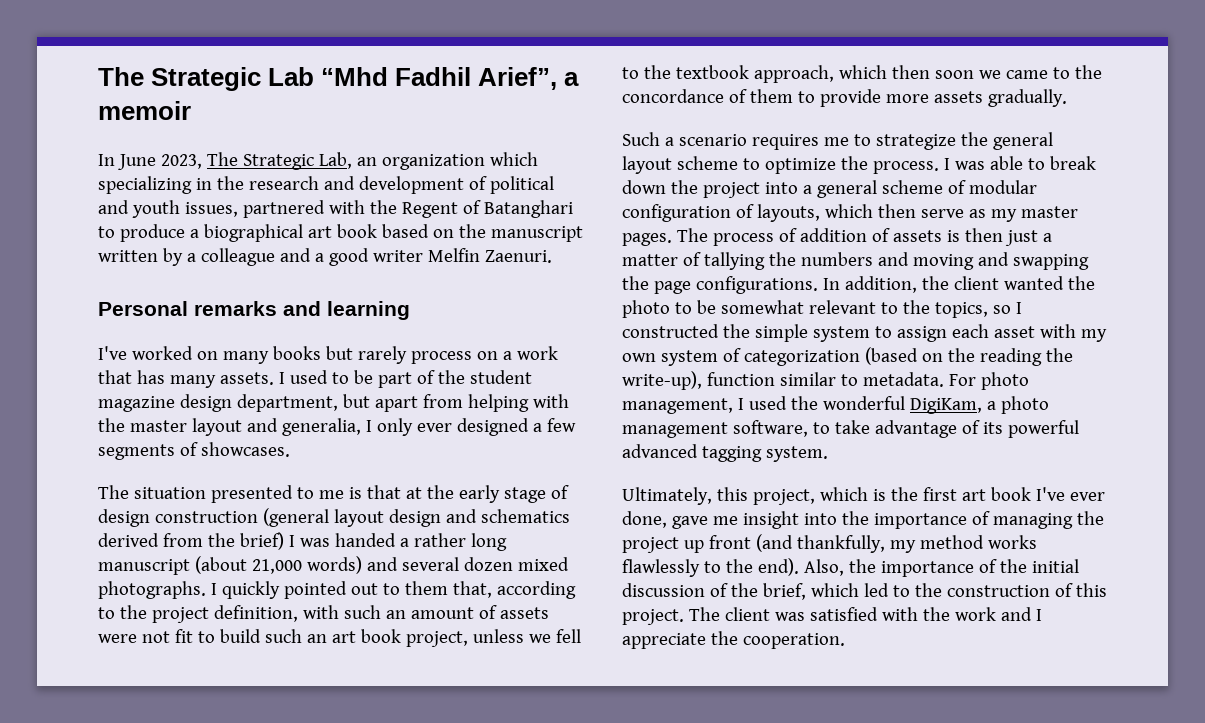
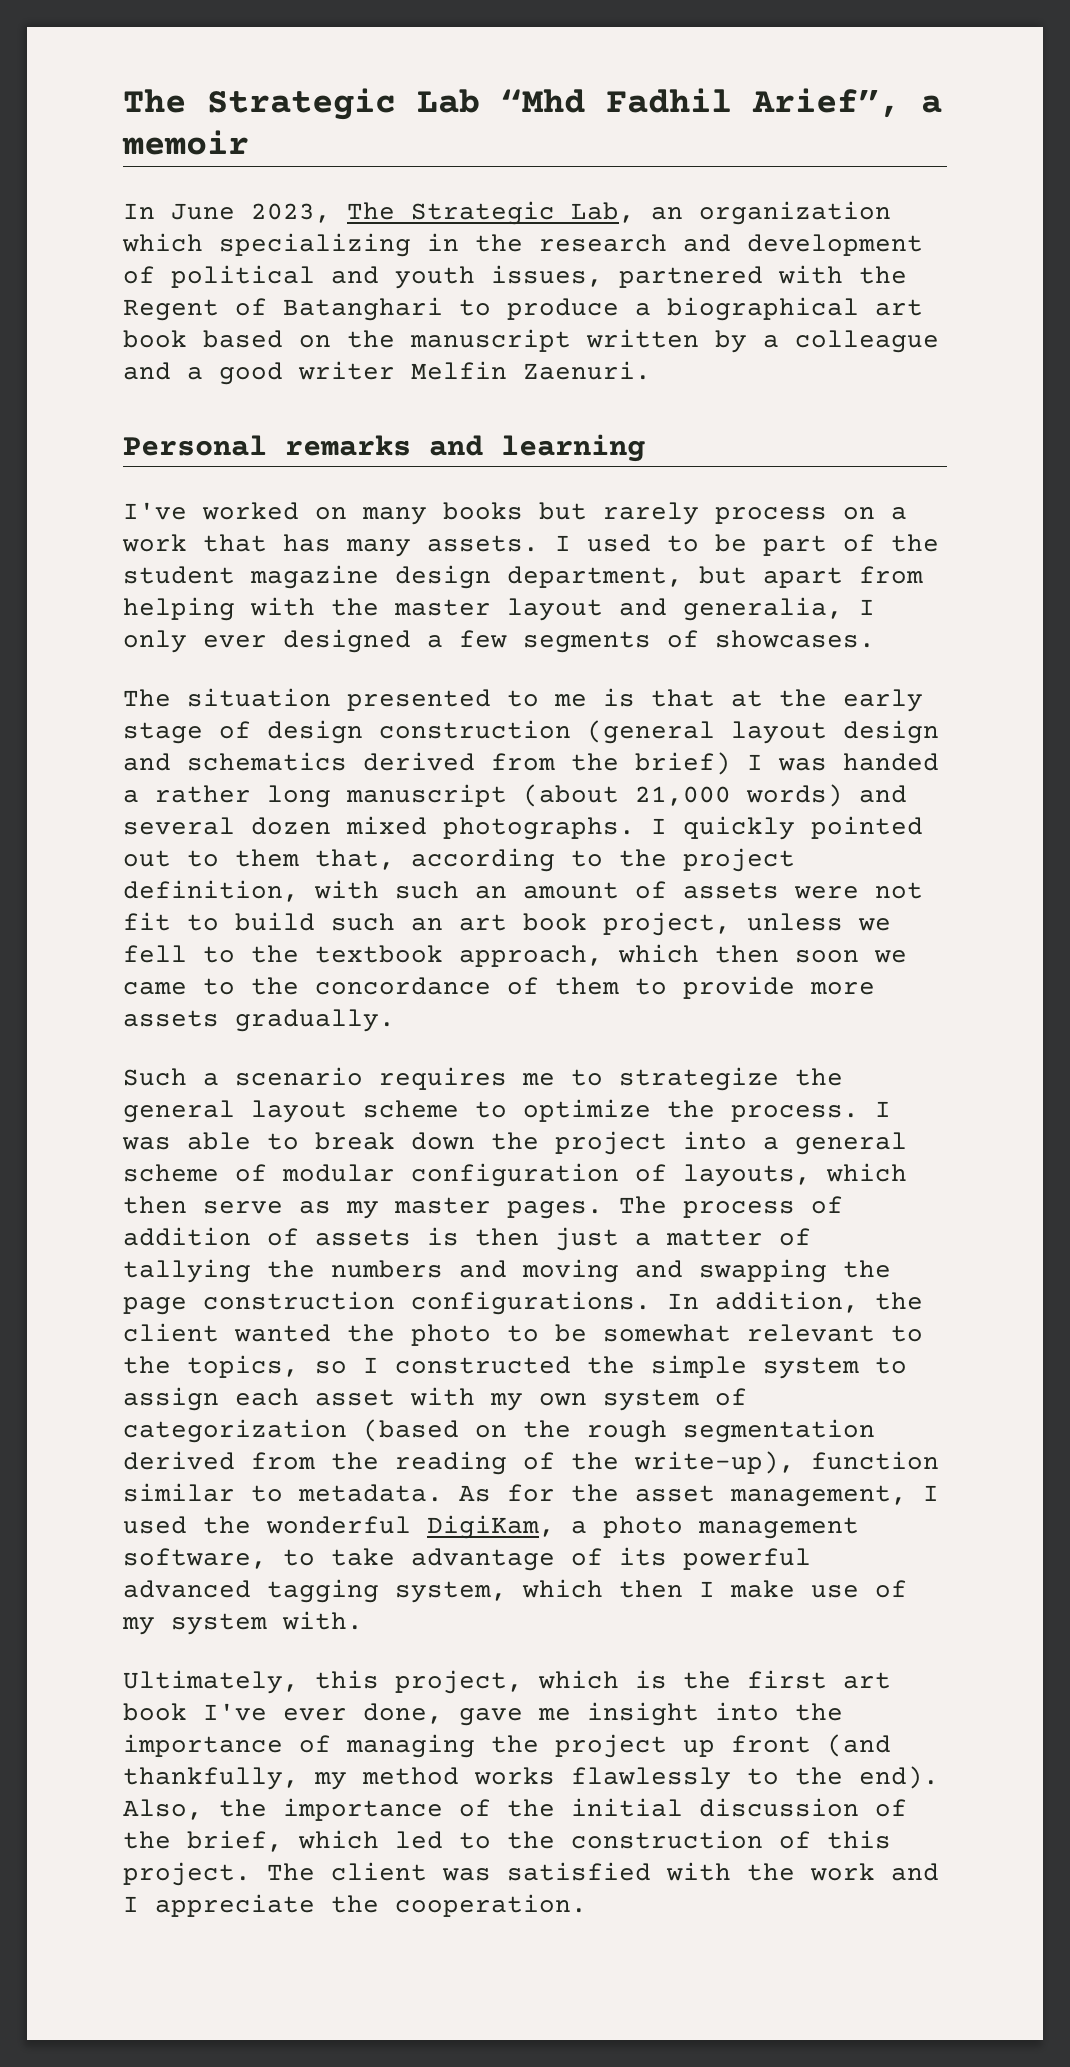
- The process of addition of assets is then just a matter of tallying the numbers and moving and swapping the page configurations.
+ The process of addition of assets is then just a matter of tallying the numbers and moving and swapping the page construction configurations.
- In addition, the client wanted the photo to be somewhat relevant to the topics, so I constructed the simple system to assign each asset with my own system of categorization (based on the reading the write-up), function similar to metadata.
+ In addition, the client wanted the photo to be somewhat relevant to the topics, so I constructed the simple system to assign each asset with my own system of categorization (based on the rough segmentation derived from the reading of the write-up), function similar to metadata.
- For photo management, I used the wonderful DigiKam, a photo management software, to take advantage of its powerful advanced tagging system.
+ As for the asset management, I used the wonderful DigiKam, a photo management software, to take advantage of its powerful advanced tagging system, which then I make use of my system with.

